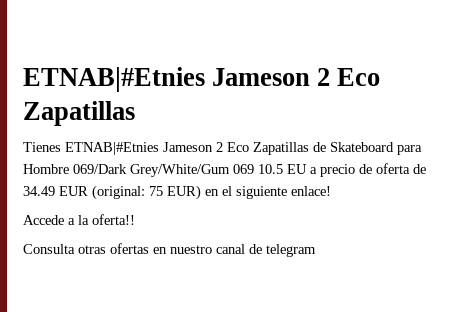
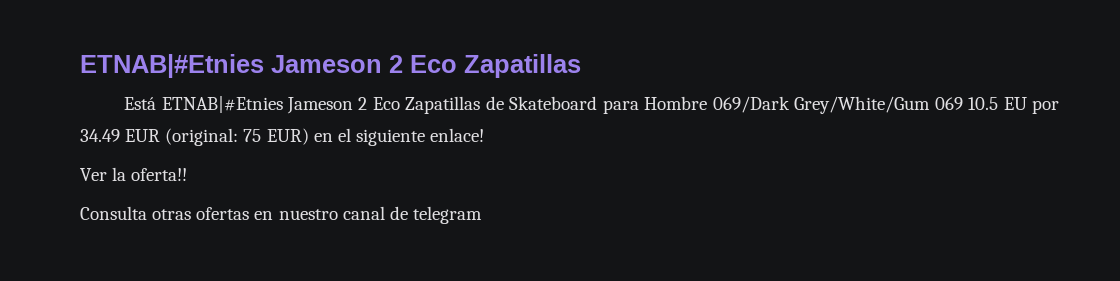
- Tienes ETNAB|#Etnies Jameson 2 Eco Zapatillas de Skateboard para Hombre 069/Dark Grey/White/Gum 069 10.5 EU a precio de oferta de 34.49 EUR (original: 75 EUR) en el siguiente enlace!
+ Está ETNAB|#Etnies Jameson 2 Eco Zapatillas de Skateboard para Hombre 069/Dark Grey/White/Gum 069 10.5 EU por 34.49 EUR (original: 75 EUR) en el siguiente enlace!
- Accede a la oferta!!
+ Ver la oferta!!

